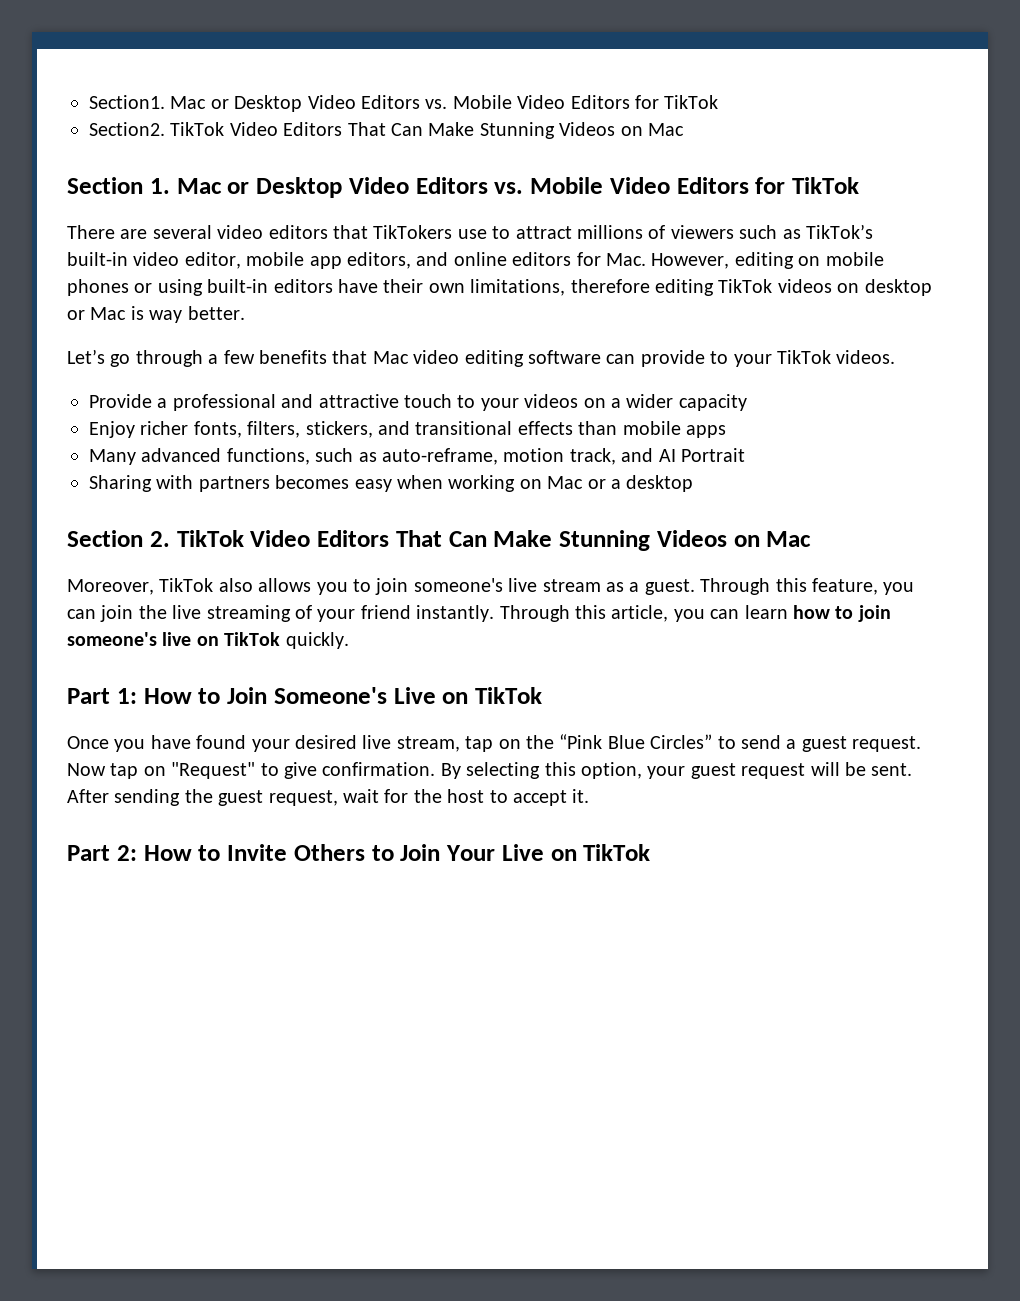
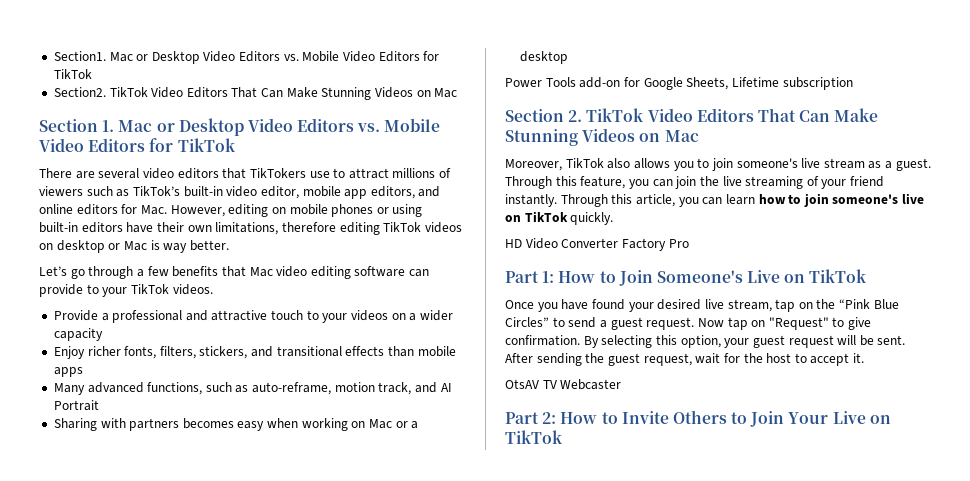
+ Power Tools add-on for Google Sheets, Lifetime subscription
+ HD Video Converter Factory Pro
+ OtsAV TV Webcaster

